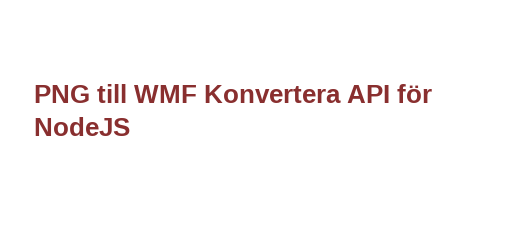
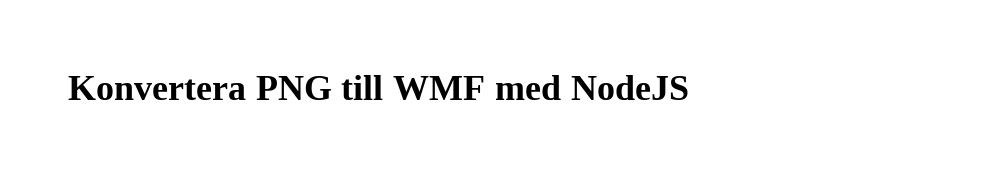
- PNG till WMF Konvertera API för NodeJS
+ Konvertera PNG till WMF med NodeJS

